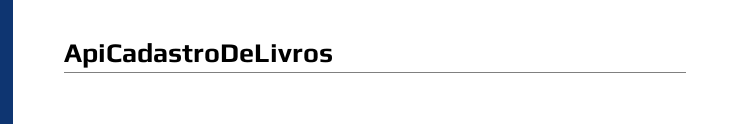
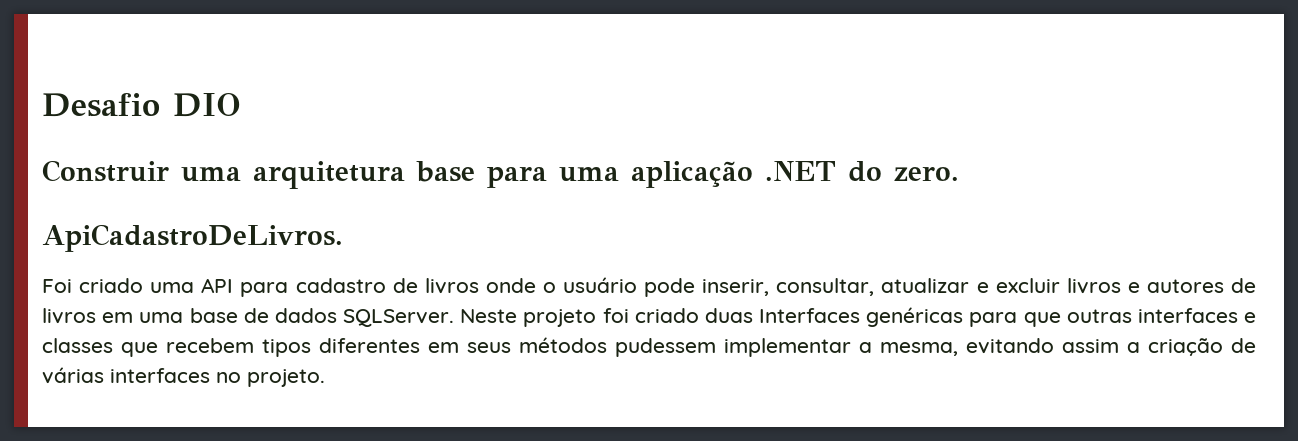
- ApiCadastroDeLivros
+ Desafio DIO
+ Construir uma arquitetura base para uma aplicação .NET do zero.
+ ApiCadastroDeLivros.
+ Foi criado uma API para cadastro de livros onde o usuário pode inserir, consultar, atualizar e excluir livros e autores de livros em uma base de dados SQLServer. Neste projeto foi criado duas Interfaces genéricas para que outras interfaces e classes que recebem tipos diferentes em seus métodos pudessem implementar a mesma, evitando assim a criação de várias interfaces no projeto.

